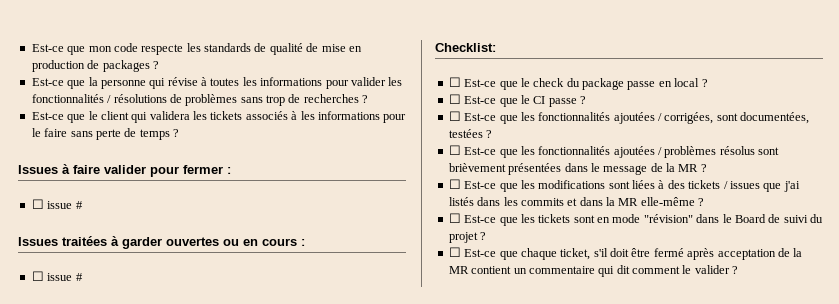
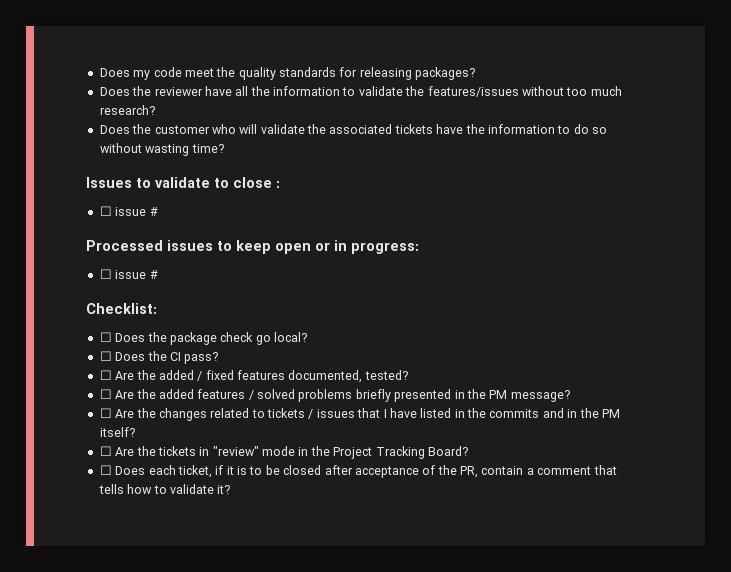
- Est-ce que mon code respecte les standards de qualité de mise en production de packages ?
- Est-ce que la personne qui révise à toutes les informations pour valider les fonctionnalités / résolutions de problèmes sans trop de recherches ?
- Est-ce que le client qui validera les tickets associés à les informations pour le faire sans perte de temps ?
- Issues à faire valider pour fermer :
+ Does my code meet the quality standards for releasing packages?
+ Does the reviewer have all the information to validate the features/issues without too much research?
+ Does the customer who will validate the associated tickets have the information to do so without wasting time?
+ Issues to validate to close :
  ☐ issue #
- Issues traitées à garder ouvertes ou en cours :
+ Processed issues to keep open or in progress:
- ☐ Est-ce que le check du package passe en local ?
- ☐ Est-ce que le CI passe ?
- ☐ Est-ce que les fonctionnalités ajoutées / corrigées, sont documentées, testées ?
- ☐ Est-ce que les fonctionnalités ajoutées / problèmes résolus sont brièvement présentées dans le message de la MR ?
- ☐ Est-ce que les modifications sont liées à des tickets / issues que j'ai listés dans les commits et dans la MR elle-même ?
- ☐ Est-ce que les tickets sont en mode "révision" dans le Board de suivi du projet ?
- ☐ Est-ce que chaque ticket, s'il doit être fermé après acceptation de la MR contient un commentaire qui dit comment le valider ?
+ ☐ Does the package check go local?
+ ☐ Does the CI pass?
+ ☐ Are the added / fixed features documented, tested?
+ ☐ Are the added features / solved problems briefly presented in the PM message?
+ ☐ Are the changes related to tickets / issues that I have listed in the commits and in the PM itself?
+ ☐ Are the tickets in "review" mode in the Project Tracking Board?
+ ☐ Does each ticket, if it is to be closed after acceptance of the PR, contain a comment that tells how to validate it?

